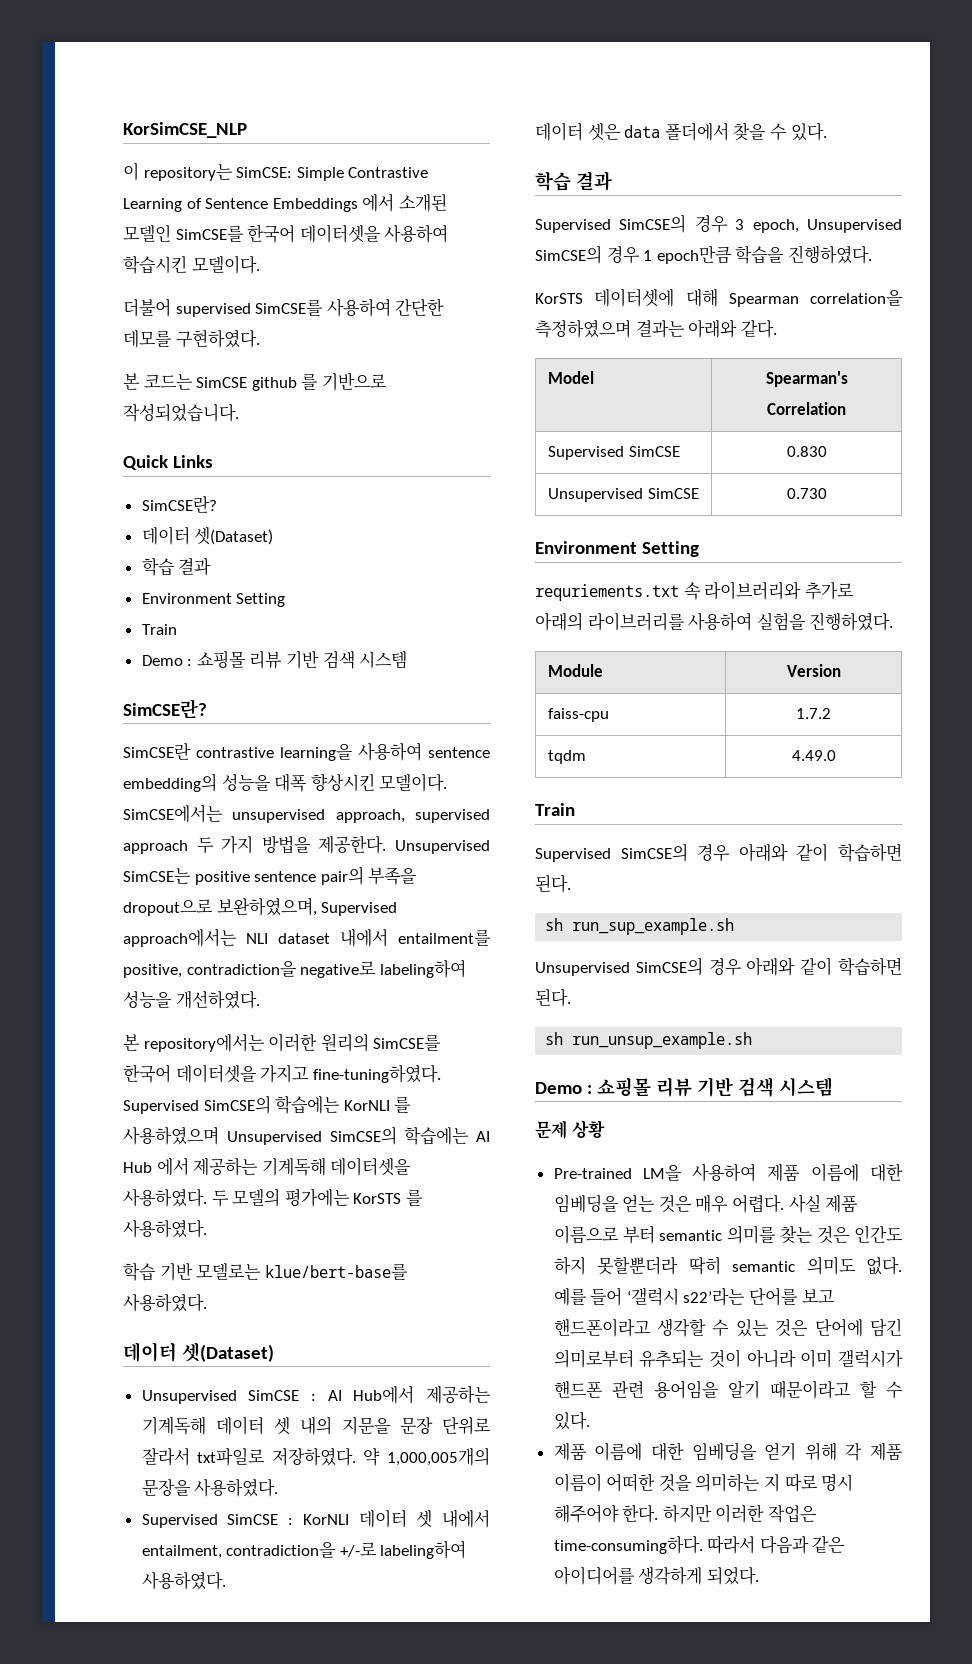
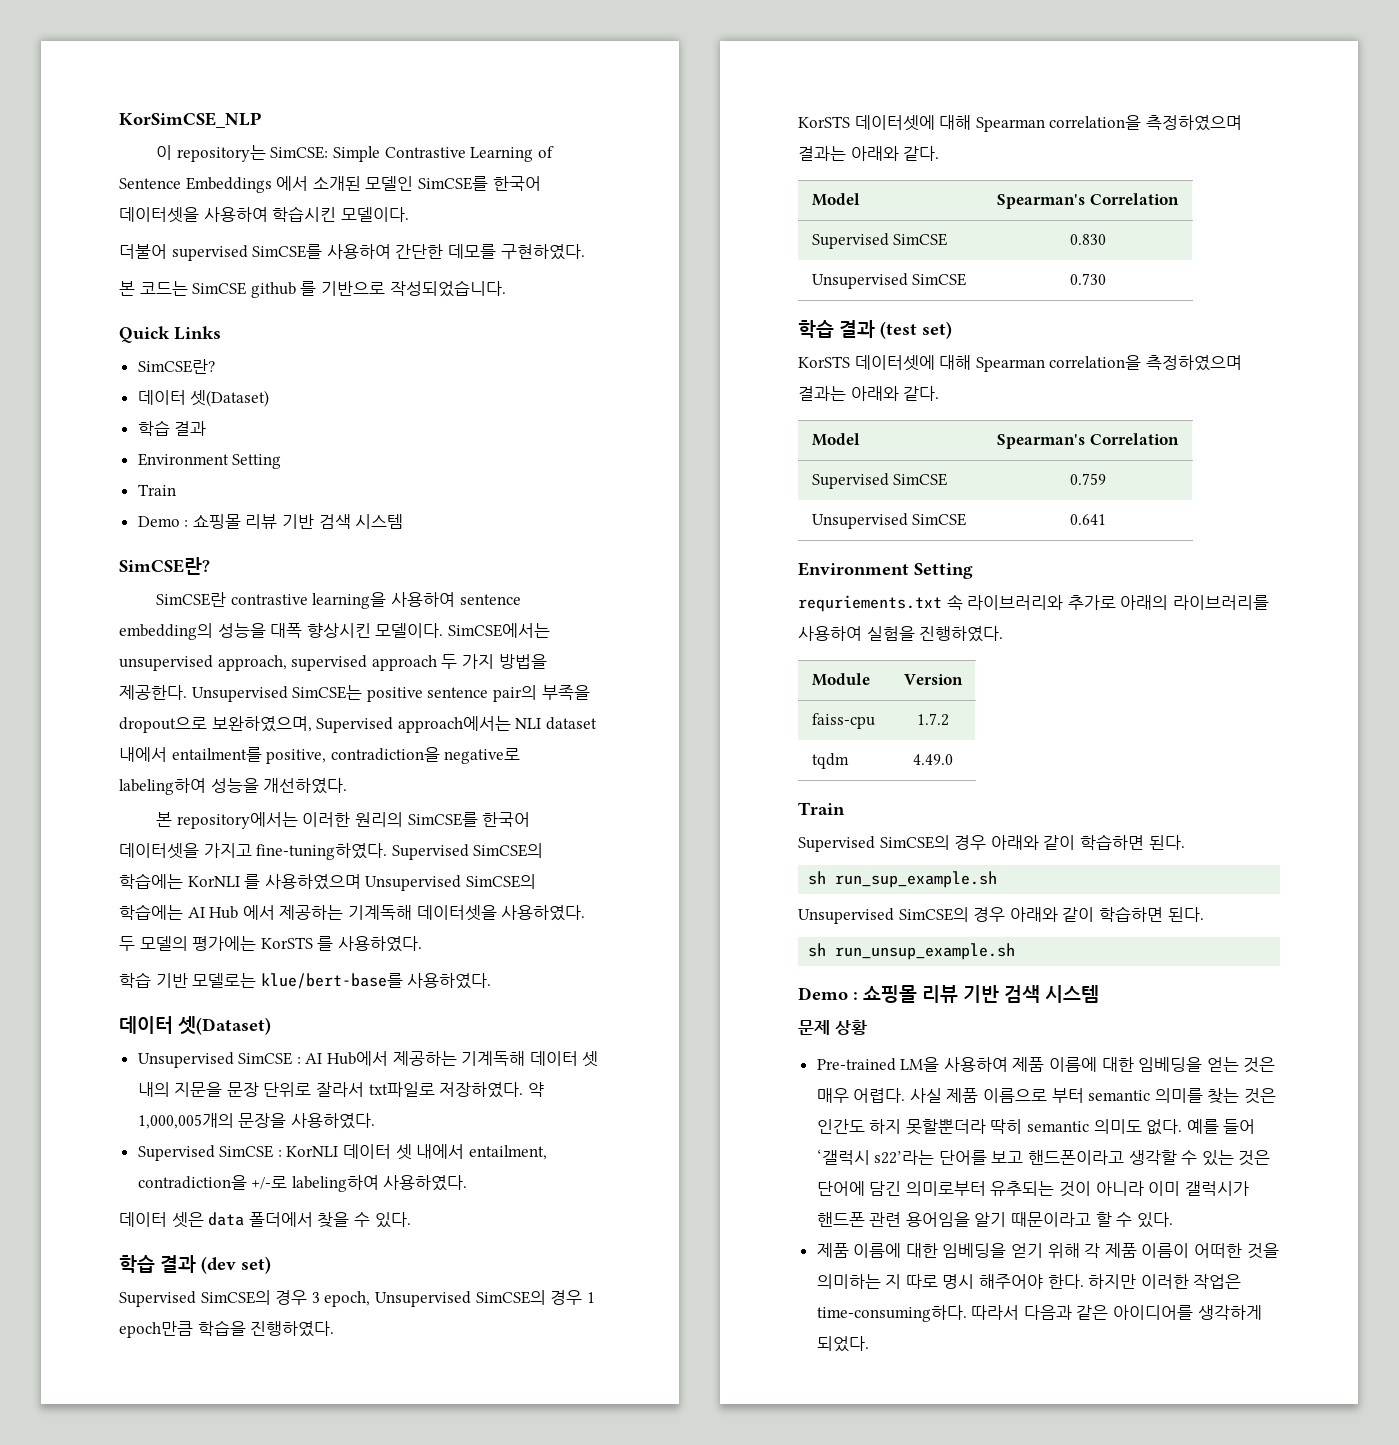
  데이터 셋은 data 폴더에서 찾을 수 있다.
- 학습 결과
+ 학습 결과 (dev set)
+ 학습 결과 (test set)
+ KorSTS 데이터셋에 대해 Spearman correlation을 측정하였으며 결과는 아래와 같다.
+ Model | Spearman's Correlation
+ Supervised SimCSE | 0.759
+ Unsupervised SimCSE | 0.641

